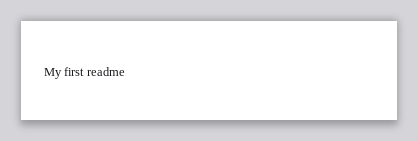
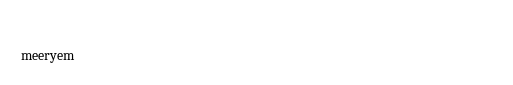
- My first readme
+ meeryem

